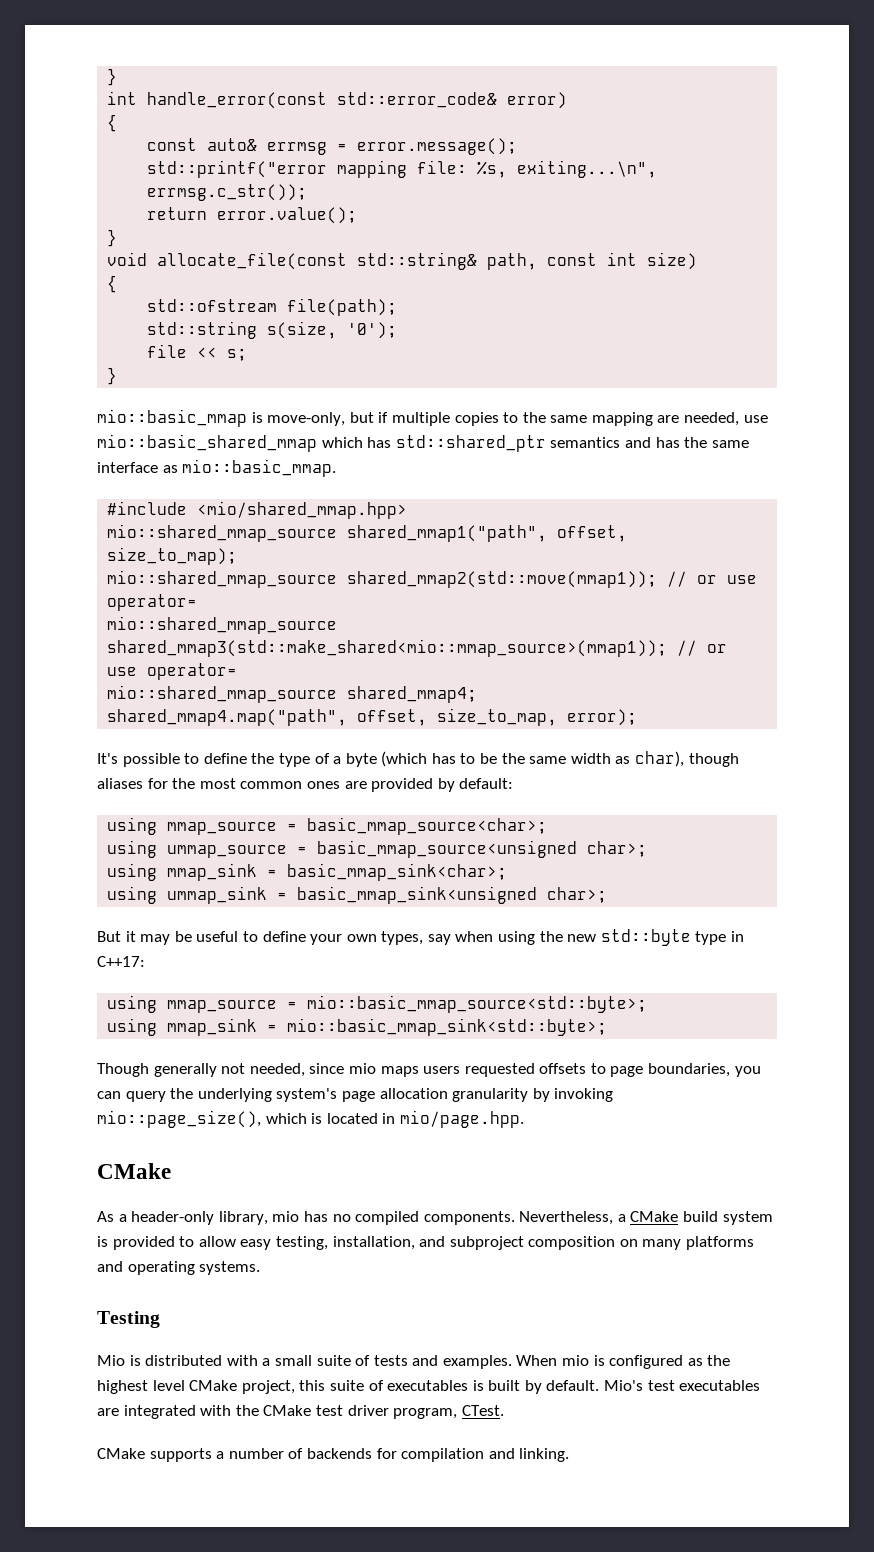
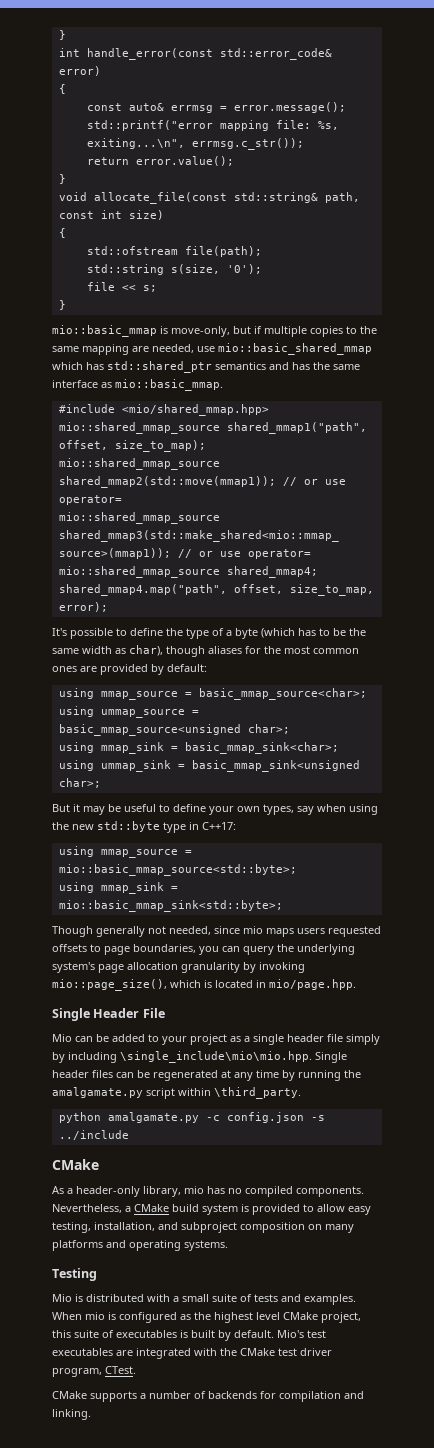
+ Single Header File
+ Mio can be added to your project as a single header file simply by including \single_include\mio\mio.hpp. Single header files can be regenerated at any time by running the amalgamate.py script within \third_party.
+ python amalgamate.py -c config.json -s ../include

